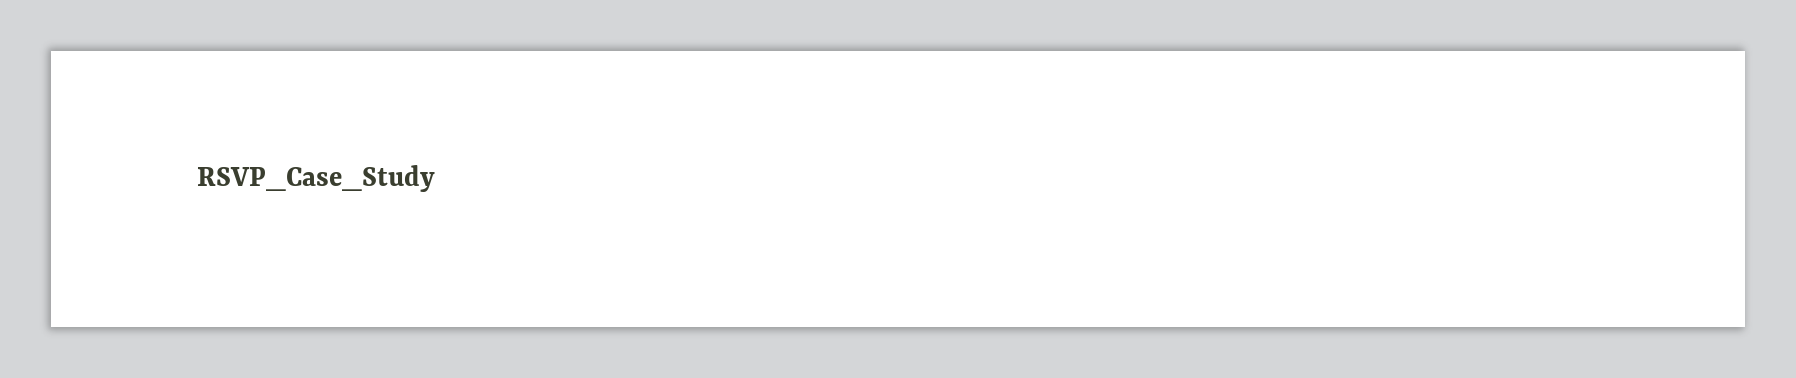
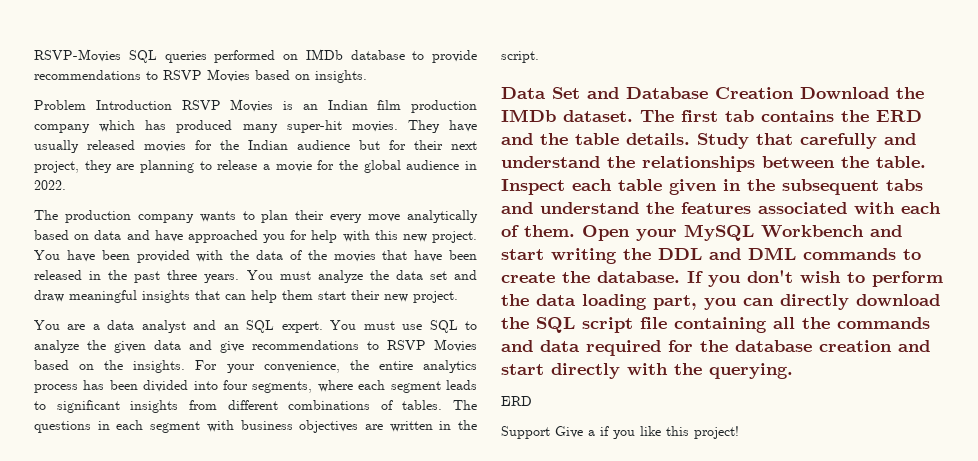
- RSVP_Case_Study
+ RSVP-Movies SQL queries performed on IMDb database to provide recommendations to RSVP Movies based on insights.
+ Problem Introduction RSVP Movies is an Indian film production company which has produced many super-hit movies. They have usually released movies for the Indian audience but for their next project, they are planning to release a movie for the global audience in 2022.
+ The production company wants to plan their every move analytically based on data and have approached you for help with this new project. You have been provided with the data of the movies that have been released in the past three years. You must analyze the data set and draw meaningful insights that can help them start their new project.
+ You are a data analyst and an SQL expert. You must use SQL to analyze the given data and give recommendations to RSVP Movies based on the insights. For your convenience, the entire analytics process has been divided into four segments, where each segment leads to significant insights from different combinations of tables. The questions in each segment with business objectives are written in the script.
+ Data Set and Database Creation Download the IMDb dataset. The first tab contains the ERD and the table details. Study that carefully and understand the relationships between the table. Inspect each table given in the subsequent tabs and understand the features associated with each of them. Open your MySQL Workbench and start writing the DDL and DML commands to create the database. If you don't wish to perform the data loading part, you can directly download the SQL script file containing all the commands and data required for the database creation and start directly with the querying.
+ ERD
+ Support Give a if you like this project!

